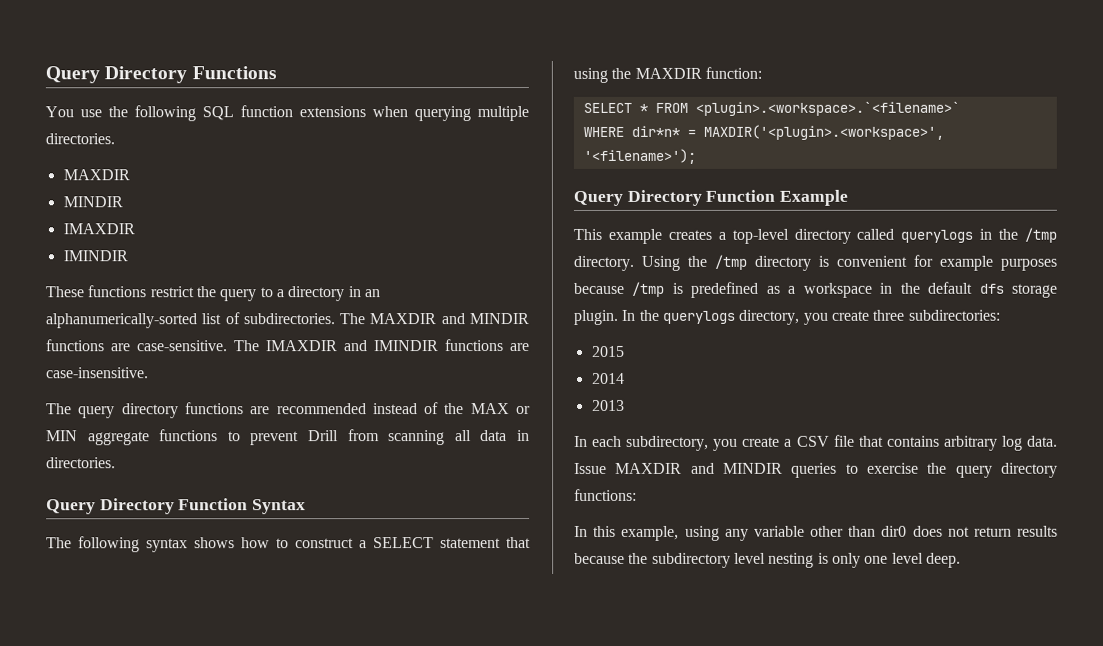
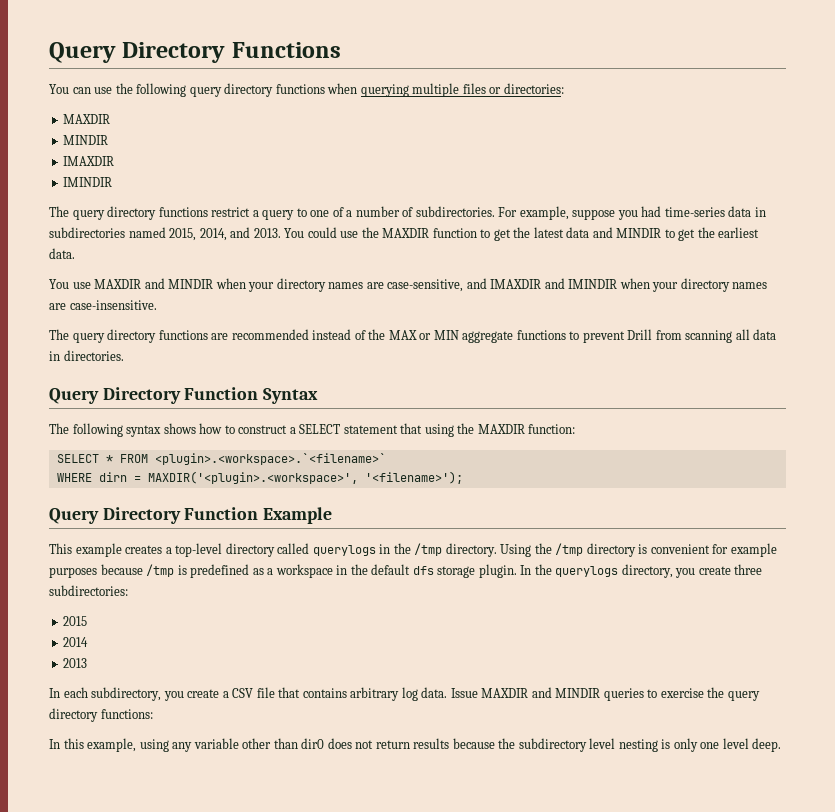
- You use the following SQL function extensions when querying multiple directories.
+ You can use the following query directory functions when querying multiple files or directories:
- These functions restrict the query to a directory in an alphanumerically-sorted list of subdirectories. The MAXDIR and MINDIR functions are case-sensitive. The IMAXDIR and IMINDIR functions are case-insensitive.
+ The query directory functions restrict a query to one of a number of subdirectories. For example, suppose you had time-series data in subdirectories named 2015, 2014, and 2013. You could use the MAXDIR function to get the latest data and MINDIR to get the earliest data.
+ You use MAXDIR and MINDIR when your directory names are case-sensitive, and IMAXDIR and IMINDIR when your directory names are case-insensitive.
- WHERE dir*n* = MAXDIR('<plugin>.<workspace>', '<filename>');
+ WHERE dirn = MAXDIR('<plugin>.<workspace>', '<filename>');

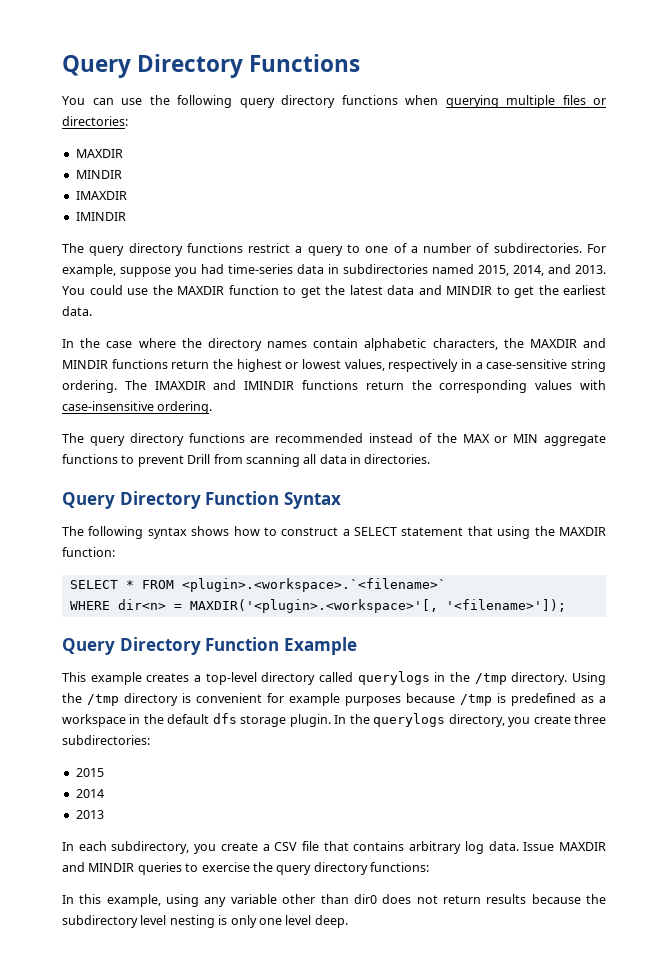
- You use MAXDIR and MINDIR when your directory names are case-sensitive, and IMAXDIR and IMINDIR when your directory names are case-insensitive.
+ In the case where the directory names contain alphabetic characters, the MAXDIR and MINDIR functions return the highest or lowest values, respectively in a case-sensitive string ordering. The IMAXDIR and IMINDIR functions return the corresponding values with case-insensitive ordering.
- WHERE dirn = MAXDIR('<plugin>.<workspace>', '<filename>');
+ WHERE dir<n> = MAXDIR('<plugin>.<workspace>'[, '<filename>']);

